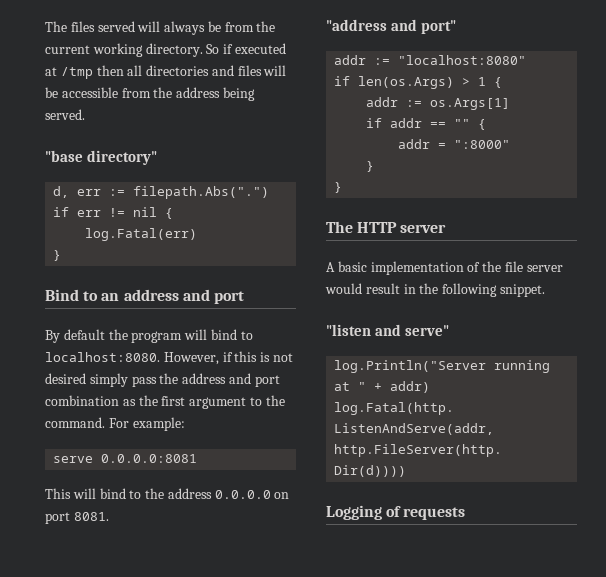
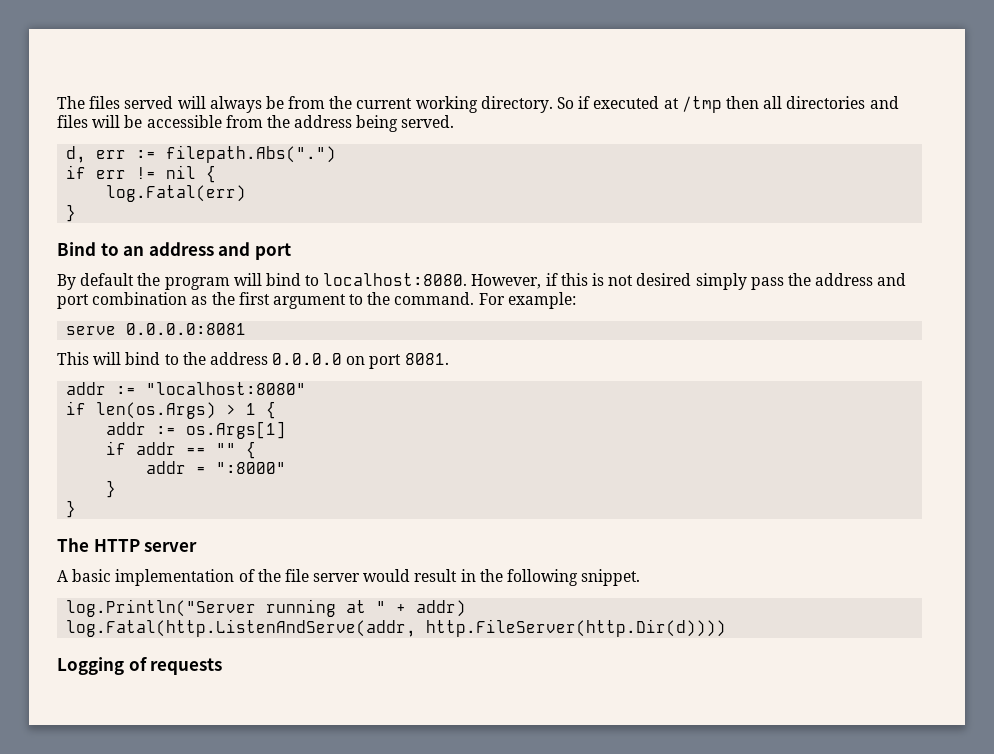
- "base directory"
- "address and port"
- "listen and serve"

